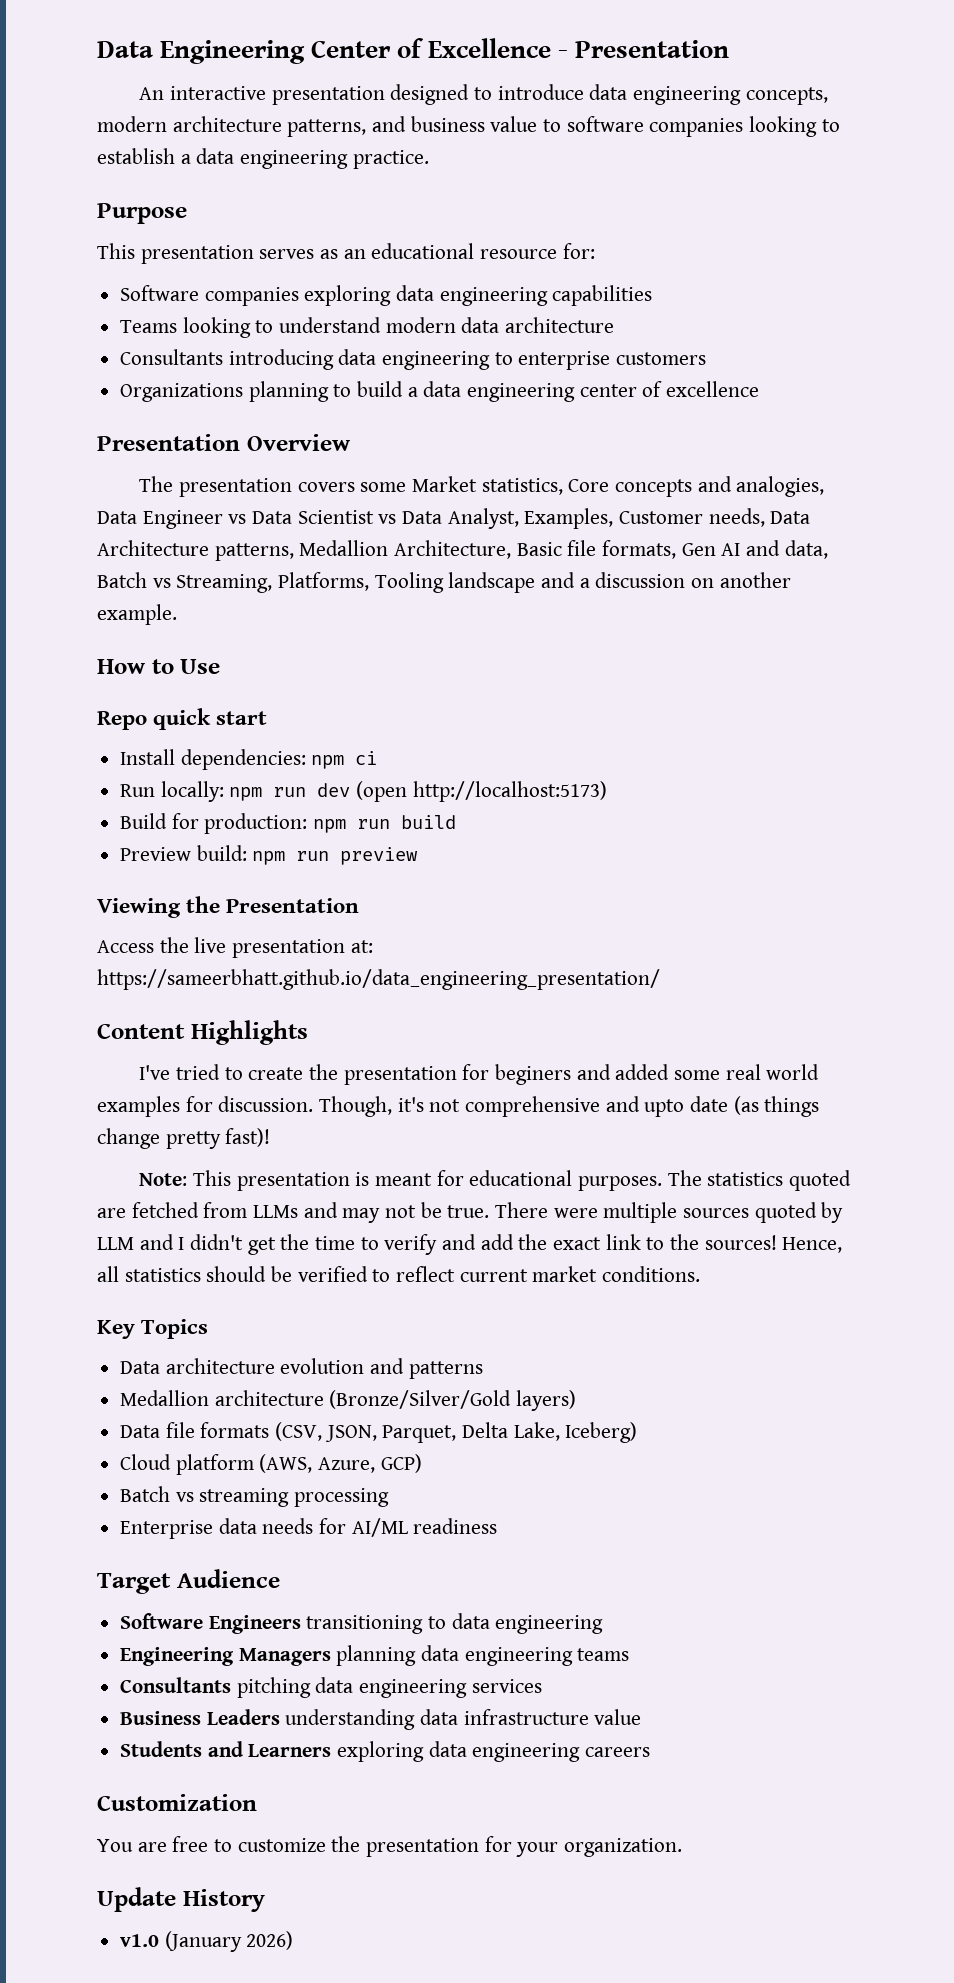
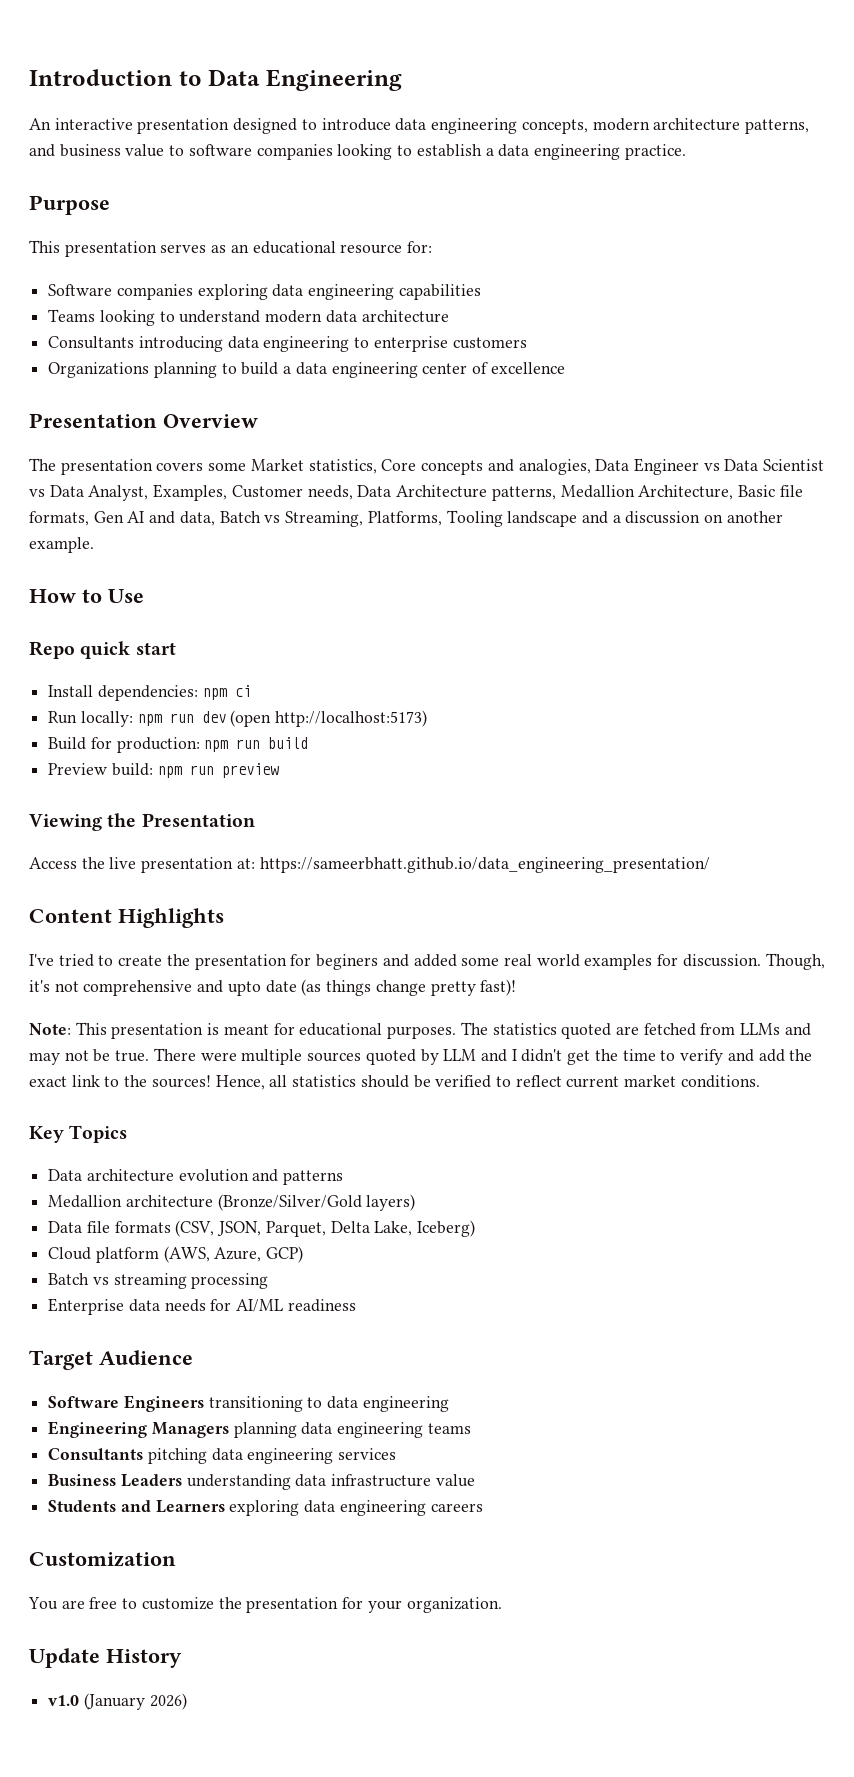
- Data Engineering Center of Excellence - Presentation
+ Introduction to Data Engineering

